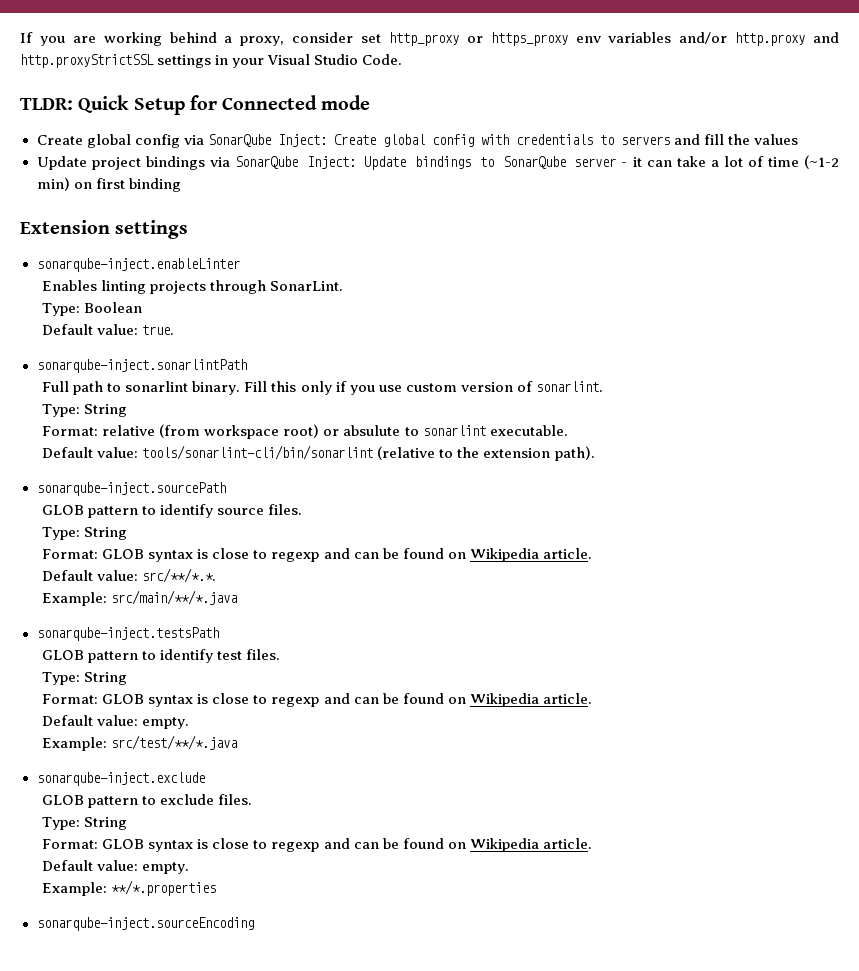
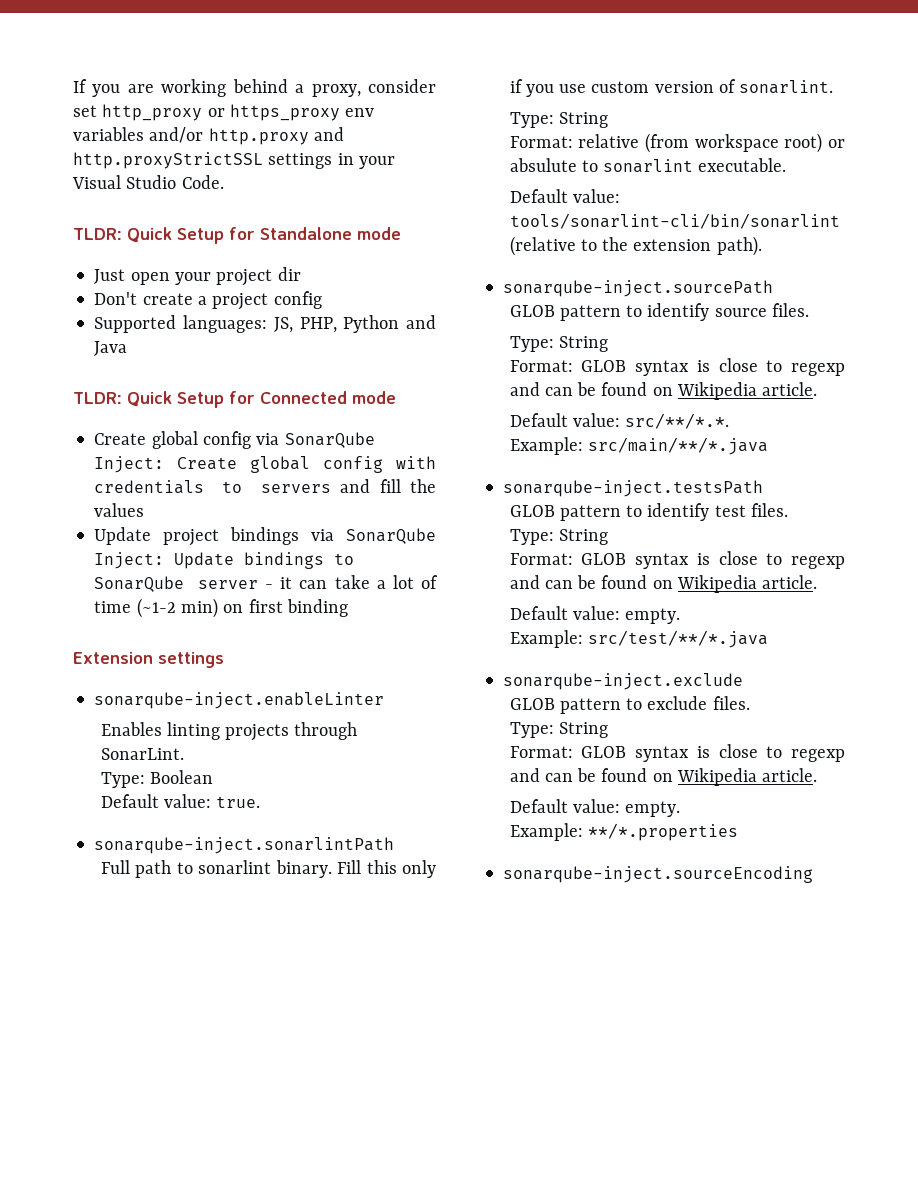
+ TLDR: Quick Setup for Standalone mode
+ Just open your project dir
+ Don't create a project config
+ Supported languages: JS, PHP, Python and Java

